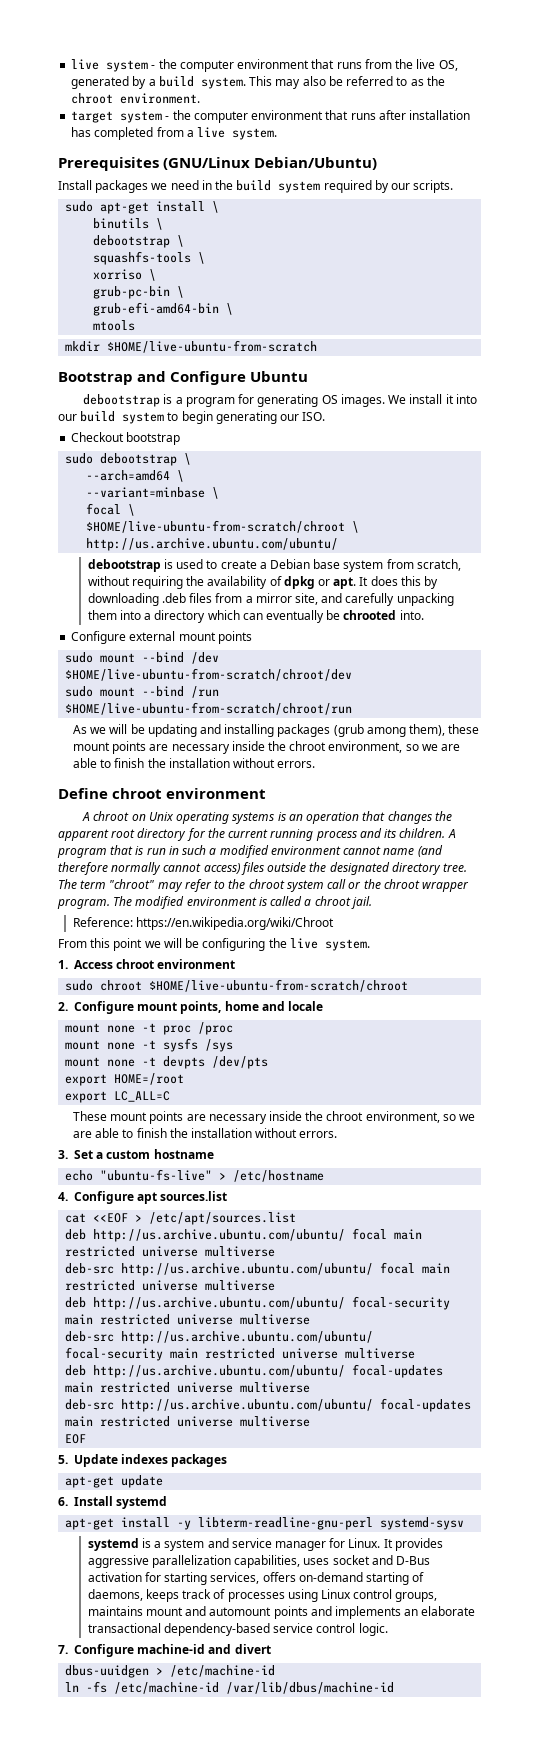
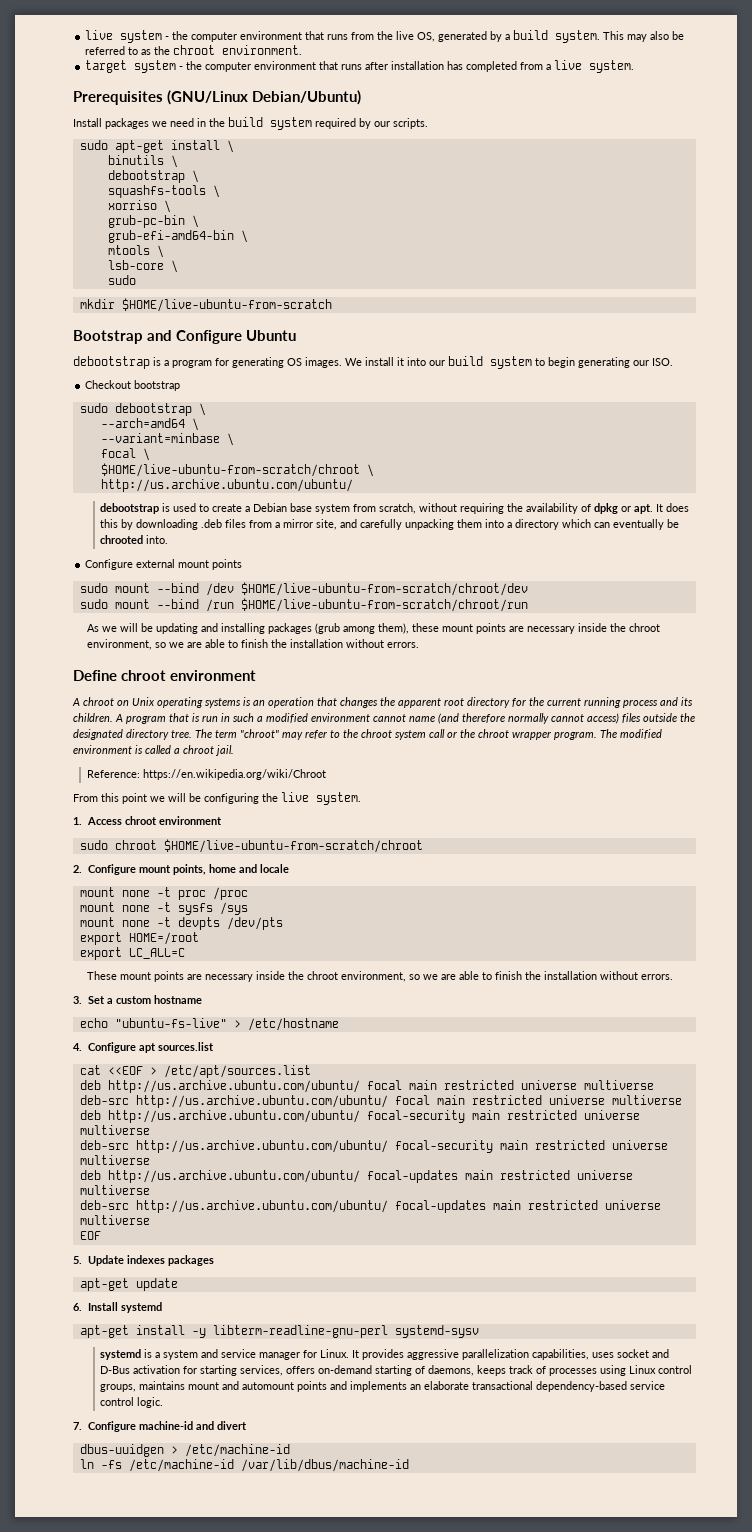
- mtools
+ mtools \
+ lsb-core \
+ sudo

